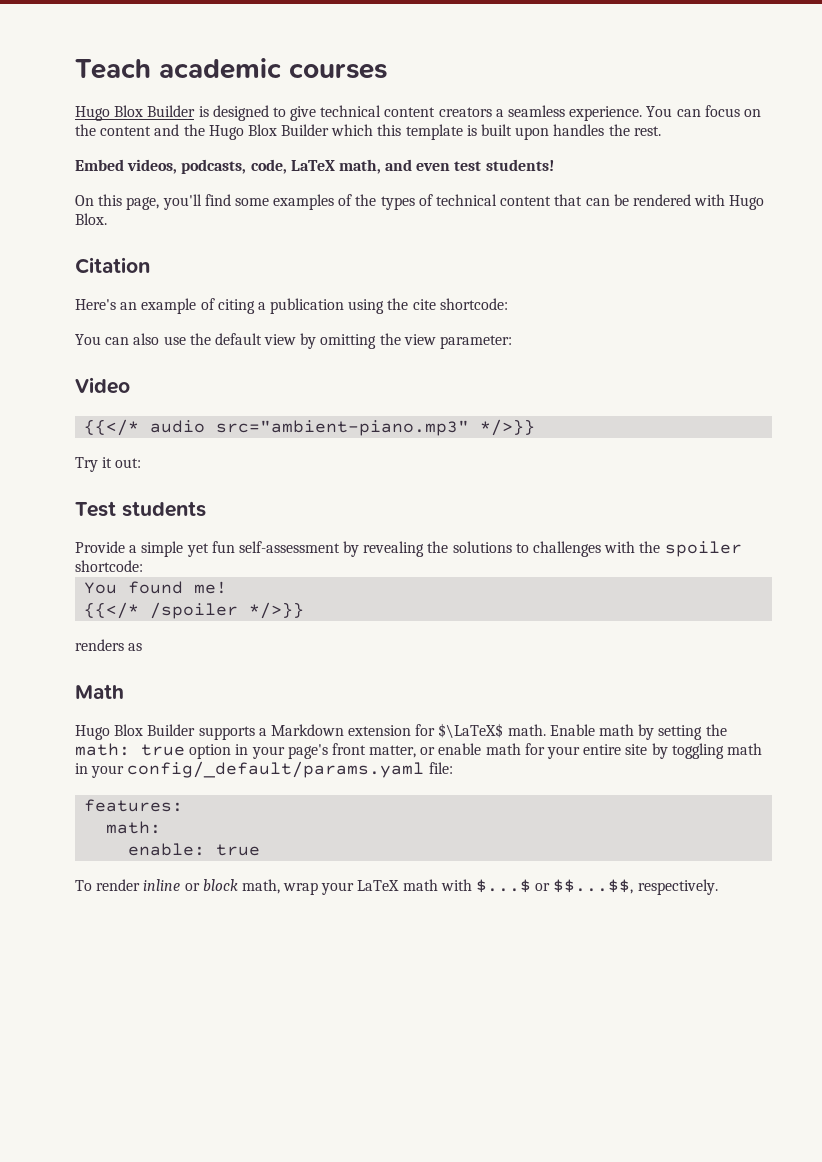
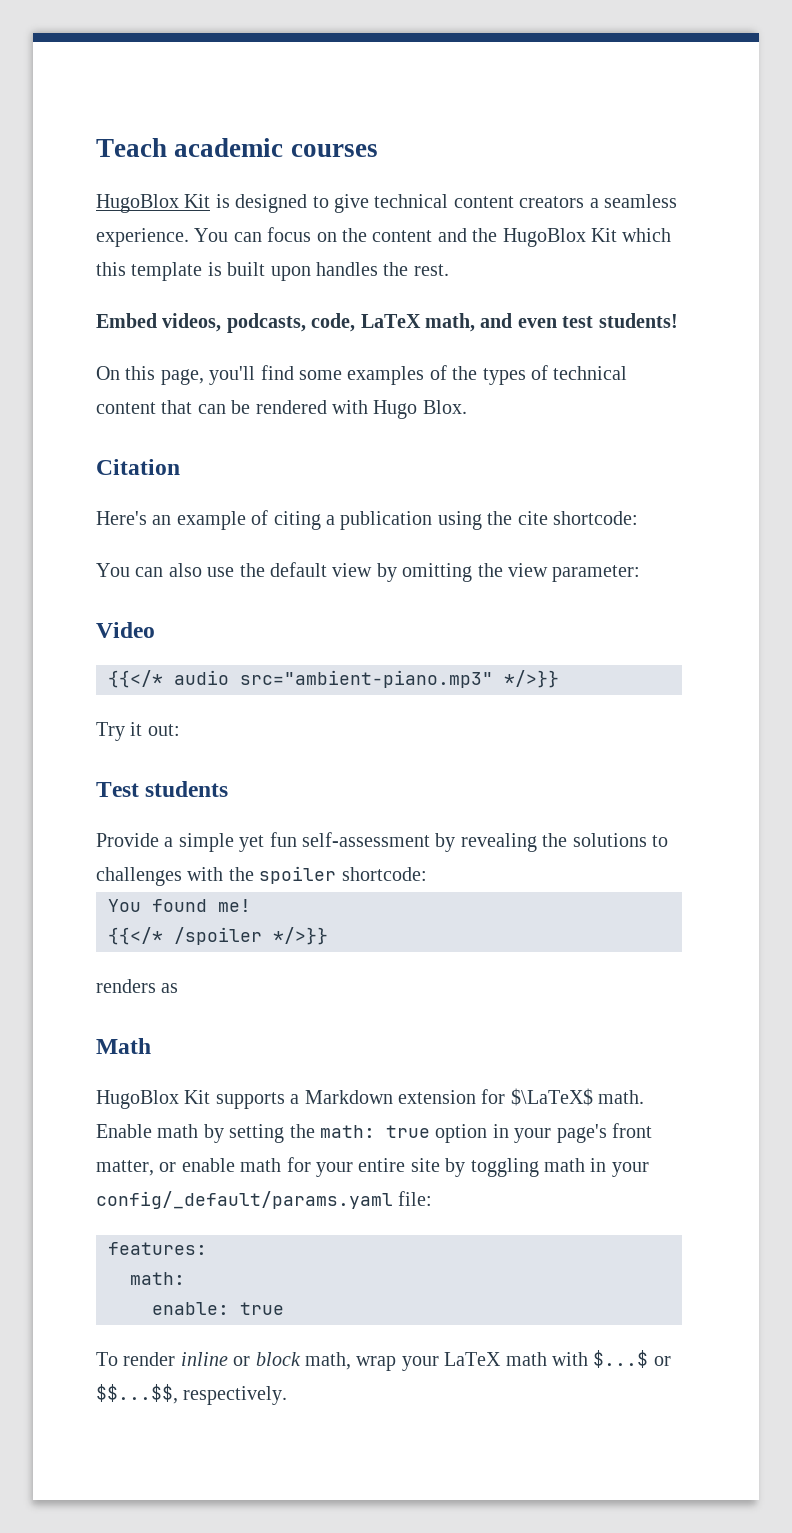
- Hugo Blox Builder is designed to give technical content creators a seamless experience.
+ HugoBlox Kit is designed to give technical content creators a seamless experience.
- You can focus on the content and the Hugo Blox Builder which this template is built upon handles the rest.
+ You can focus on the content and the HugoBlox Kit which this template is built upon handles the rest.
- Hugo Blox Builder supports a Markdown extension for $\LaTeX$ math.
+ HugoBlox Kit supports a Markdown extension for $\LaTeX$ math.

